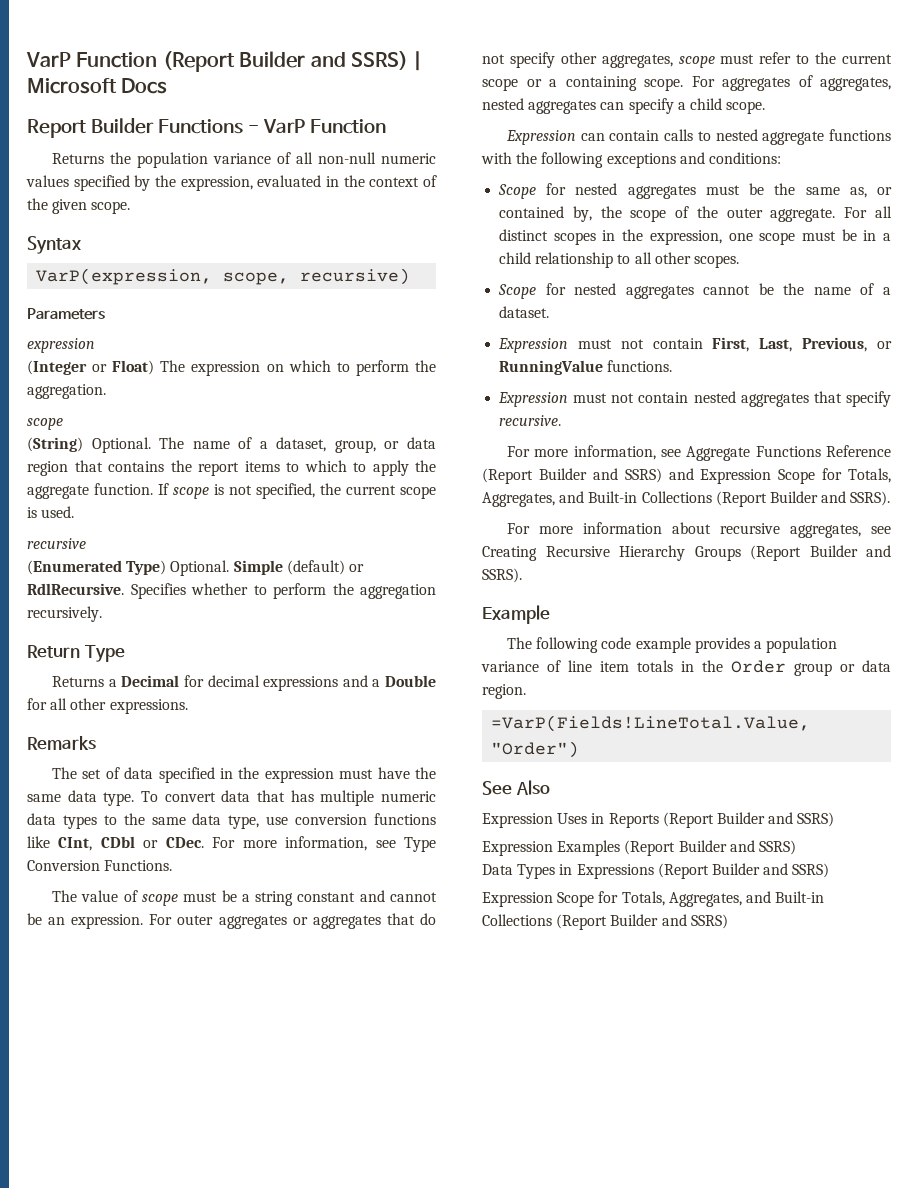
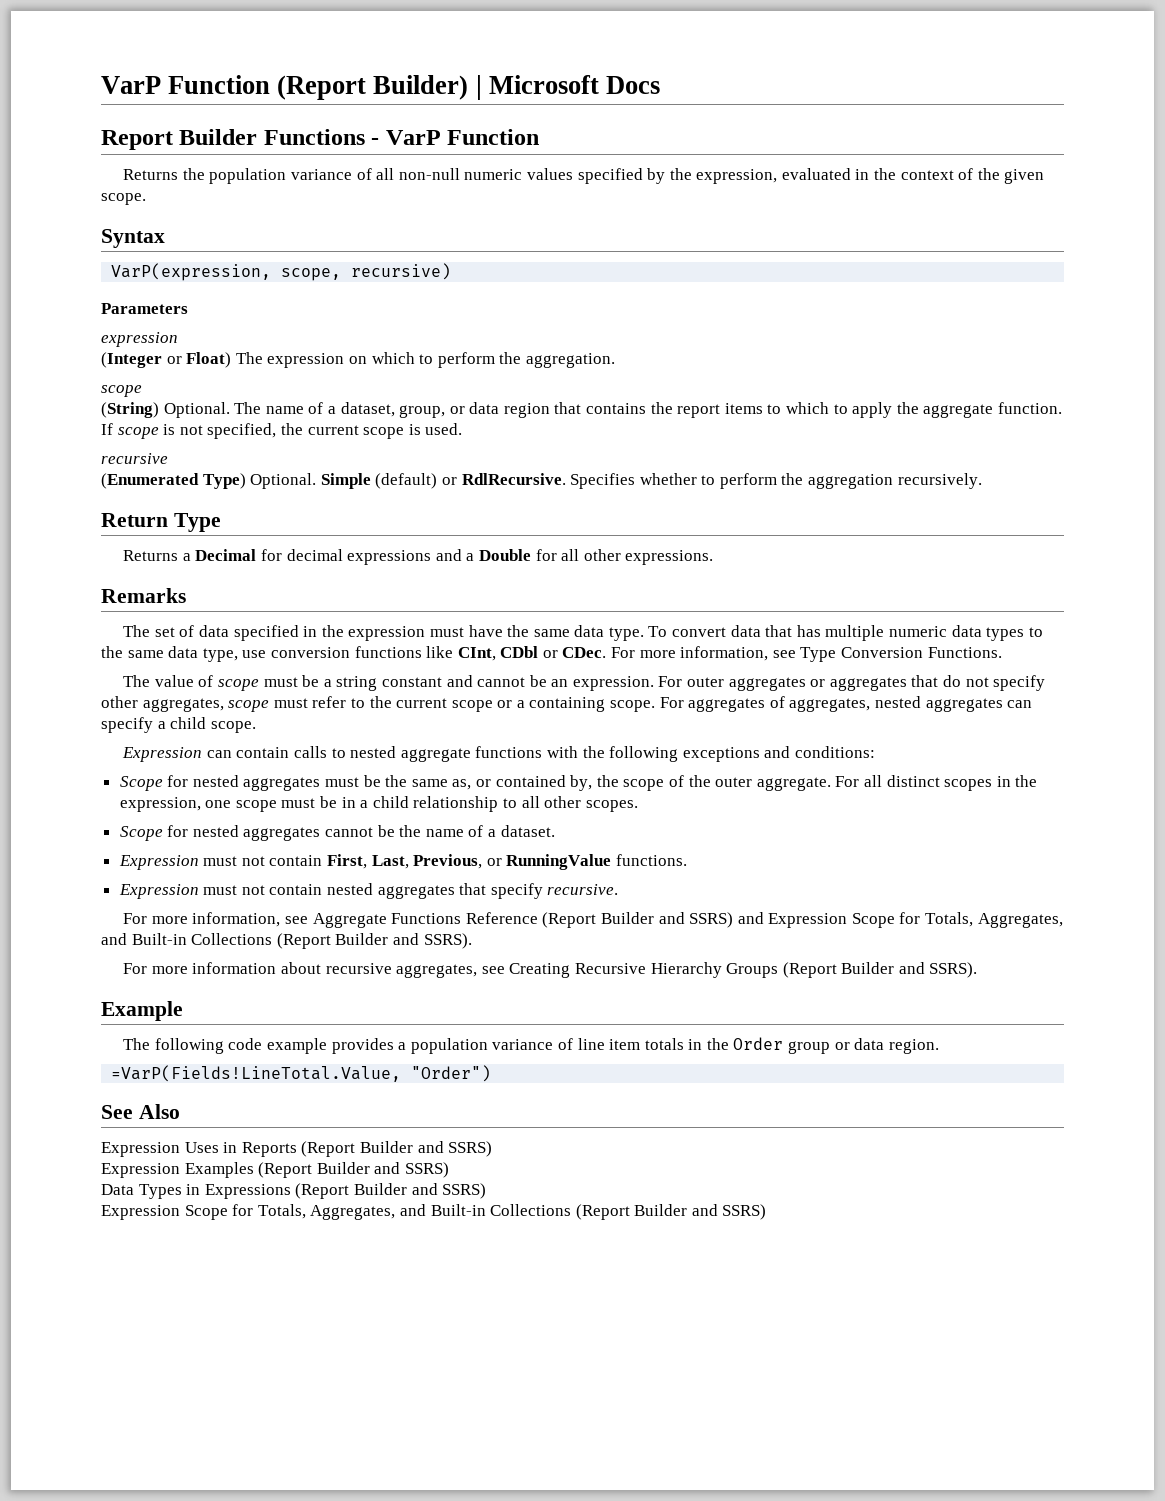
- VarP Function (Report Builder and SSRS) | Microsoft Docs
+ VarP Function (Report Builder) | Microsoft Docs

